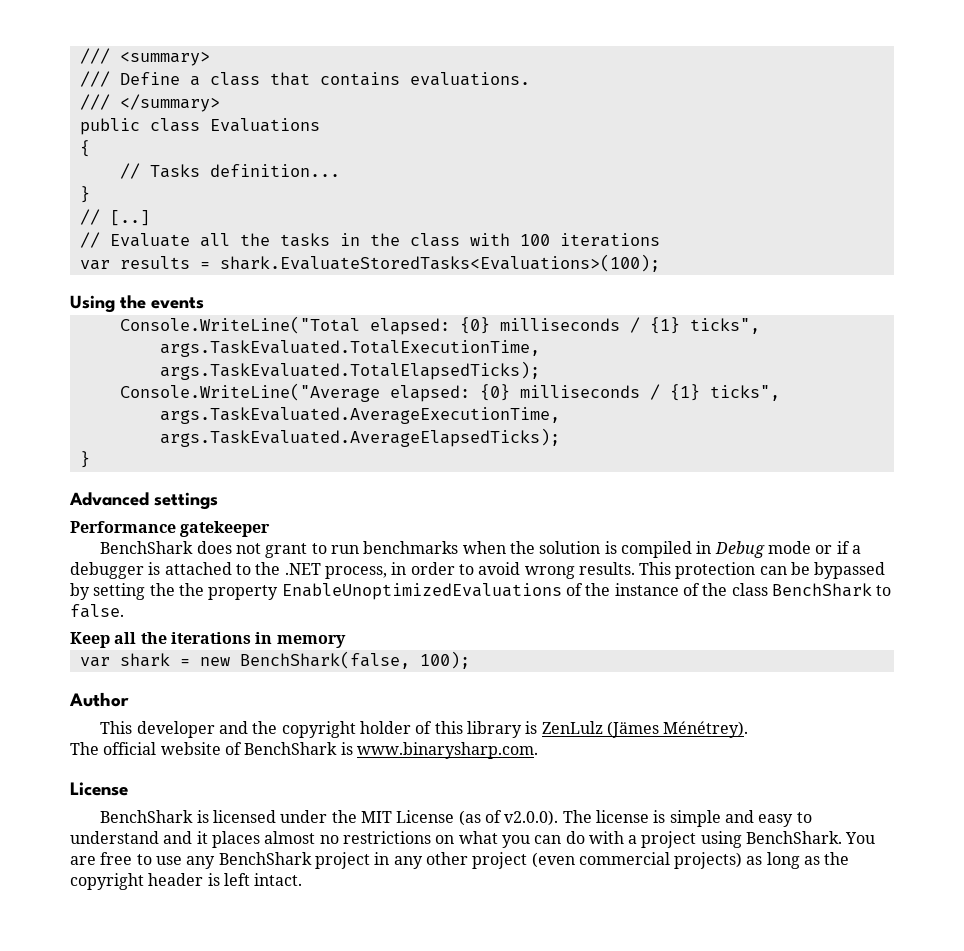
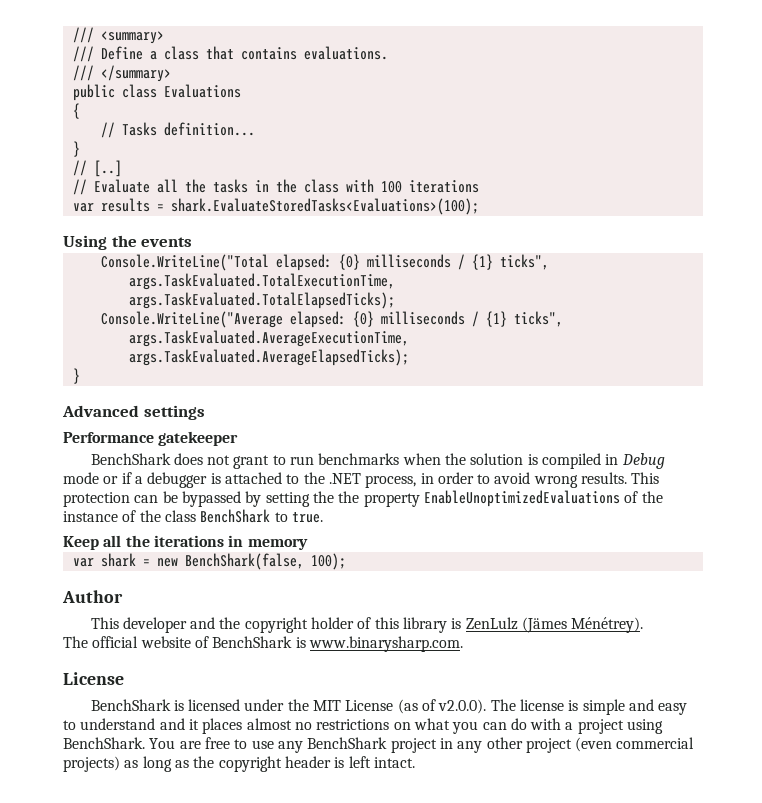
- This protection can be bypassed by setting the the property EnableUnoptimizedEvaluations of the instance of the class BenchShark to false.
+ This protection can be bypassed by setting the the property EnableUnoptimizedEvaluations of the instance of the class BenchShark to true.

